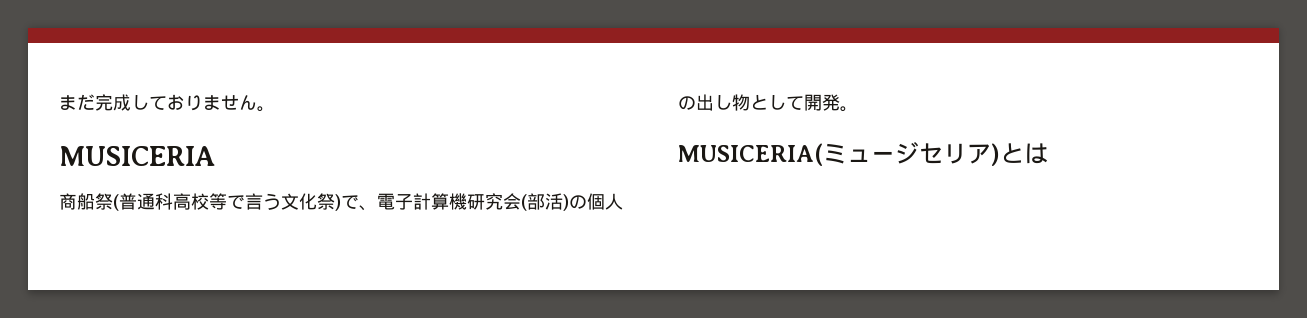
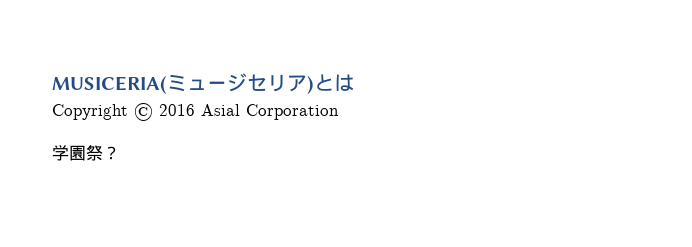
- まだ完成しておりません。
- MUSICERIA
- 商船祭(普通科高校等で言う文化祭)で、電子計算機研究会(部活)の個人の出し物として開発。
+ Copyright © 2016 Asial Corporation
+ 学園祭？

